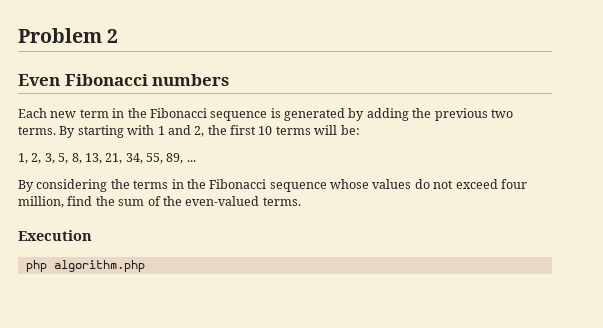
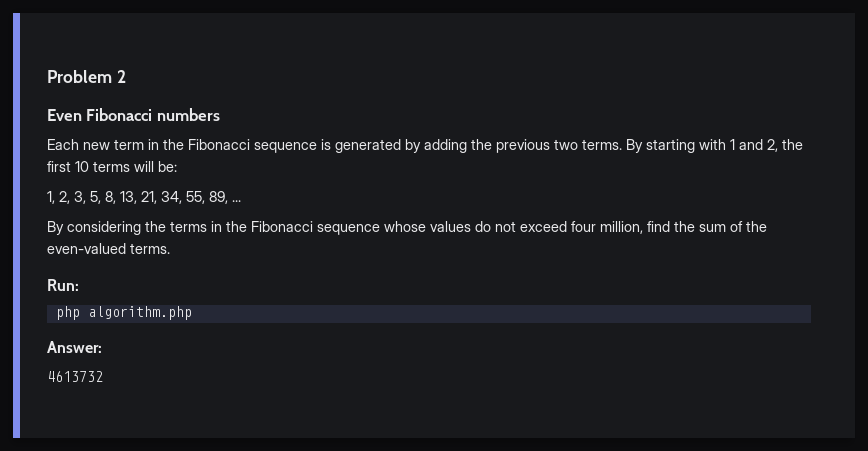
- Execution
+ Run:
+ Answer:
+ 4613732

